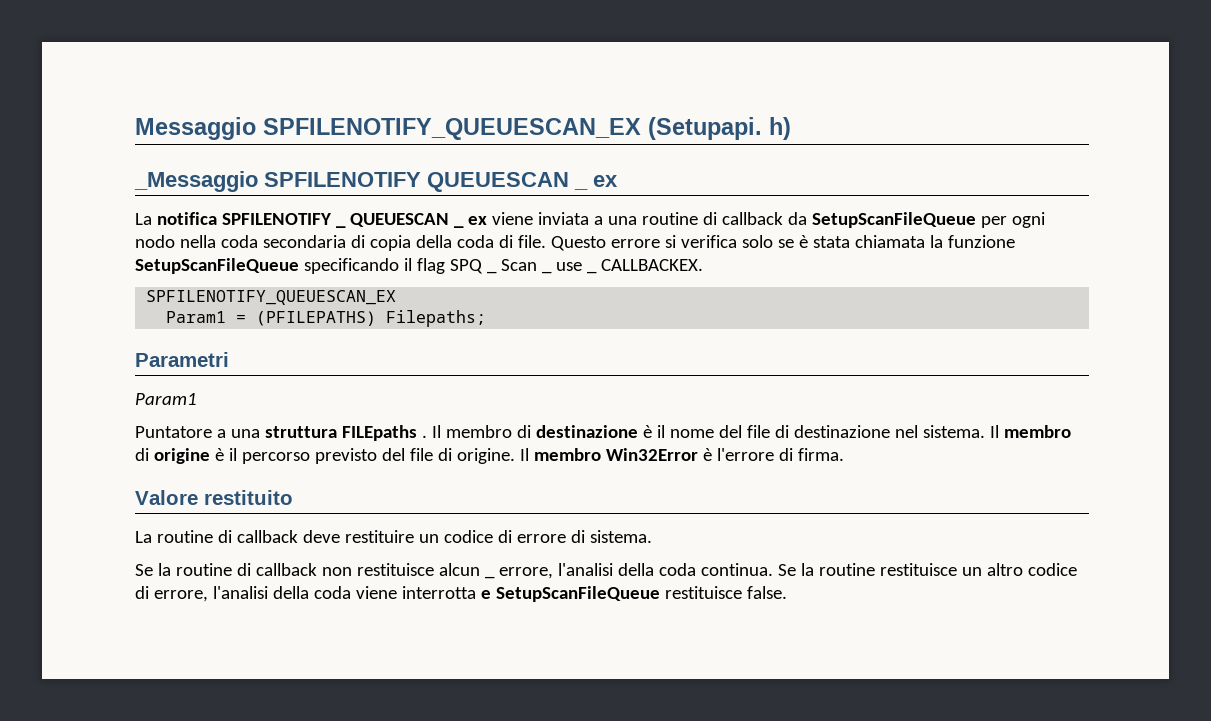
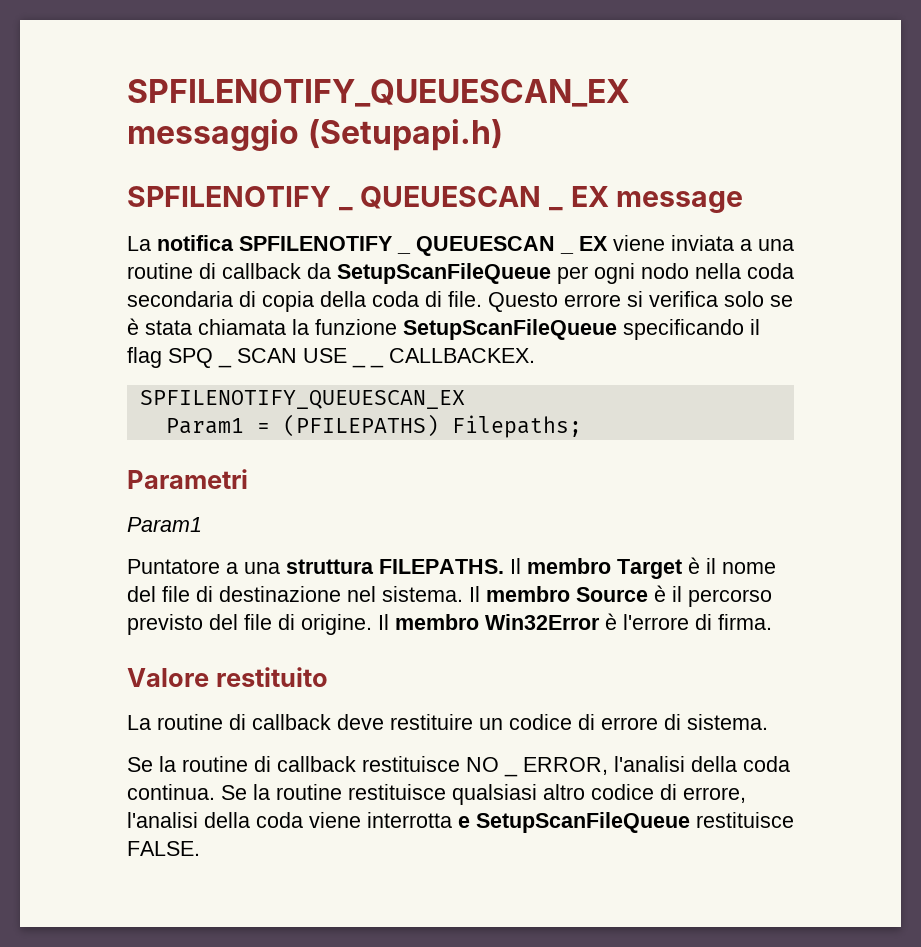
- Messaggio SPFILENOTIFY_QUEUESCAN_EX (Setupapi. h)
- _Messaggio SPFILENOTIFY QUEUESCAN _ ex
+ SPFILENOTIFY_QUEUESCAN_EX messaggio (Setupapi.h)
+ SPFILENOTIFY _ QUEUESCAN _ EX message
- La notifica SPFILENOTIFY _ QUEUESCAN _ ex viene inviata a una routine di callback da SetupScanFileQueue per ogni nodo nella coda secondaria di copia della coda di file.
+ La notifica SPFILENOTIFY _ QUEUESCAN _ EX viene inviata a una routine di callback da SetupScanFileQueue per ogni nodo nella coda secondaria di copia della coda di file.
- Questo errore si verifica solo se è stata chiamata la funzione SetupScanFileQueue specificando il flag SPQ _ Scan _ use _ CALLBACKEX.
+ Questo errore si verifica solo se è stata chiamata la funzione SetupScanFileQueue specificando il flag SPQ _ SCAN USE _ _ CALLBACKEX.
- Puntatore a una struttura FILEpaths . Il membro di destinazione è il nome del file di destinazione nel sistema.
+ Puntatore a una struttura FILEPATHS. Il membro Target è il nome del file di destinazione nel sistema.
- Il membro di origine è il percorso previsto del file di origine.
+ Il membro Source è il percorso previsto del file di origine.
- Se la routine di callback non restituisce alcun _ errore, l'analisi della coda continua.
+ Se la routine di callback restituisce NO _ ERROR, l'analisi della coda continua.
- Se la routine restituisce un altro codice di errore, l'analisi della coda viene interrotta e SetupScanFileQueue restituisce false.
+ Se la routine restituisce qualsiasi altro codice di errore, l'analisi della coda viene interrotta e SetupScanFileQueue restituisce FALSE.

